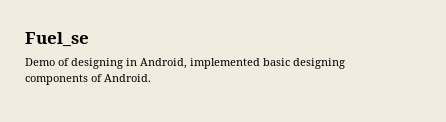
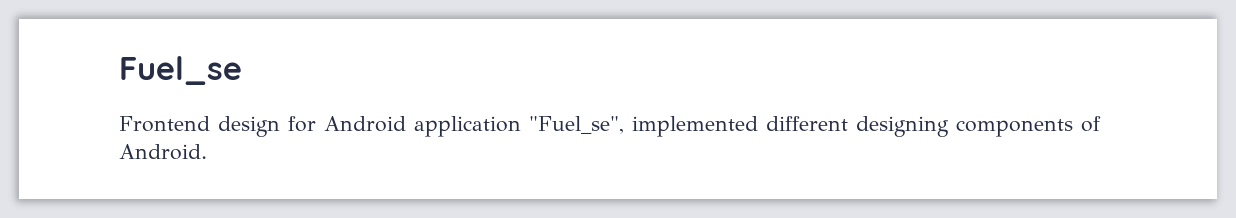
- Demo of designing in Android, implemented basic designing components of Android.
+ Frontend design for Android application "Fuel_se", implemented different designing components of Android.

